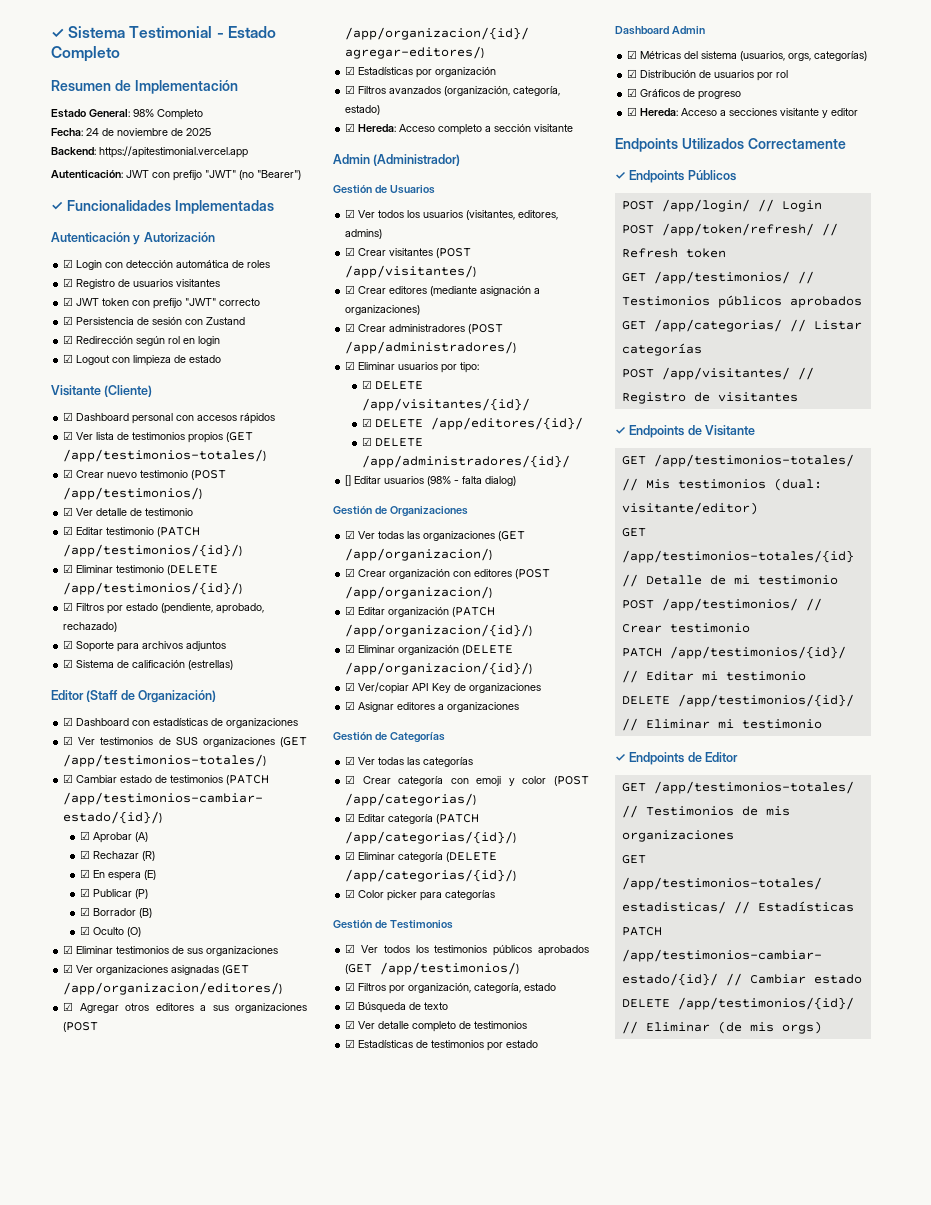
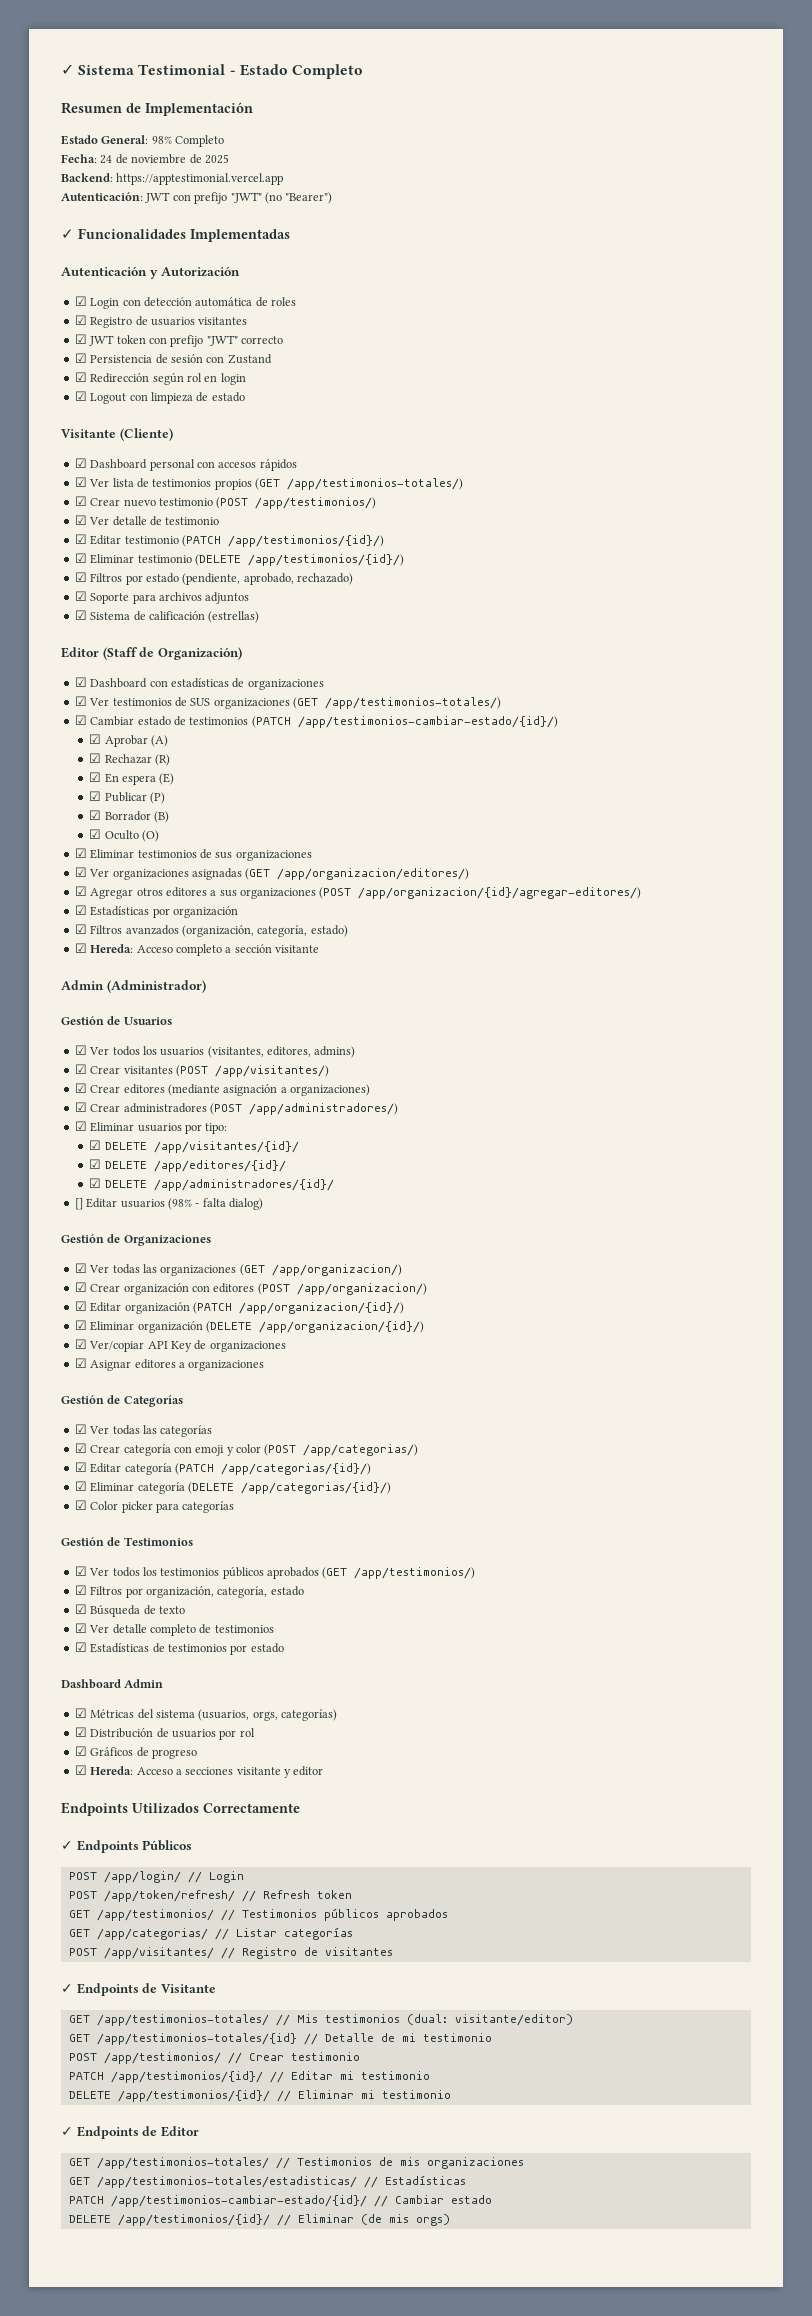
- Backend: https://apitestimonial.vercel.app
+ Backend: https://apptestimonial.vercel.app

